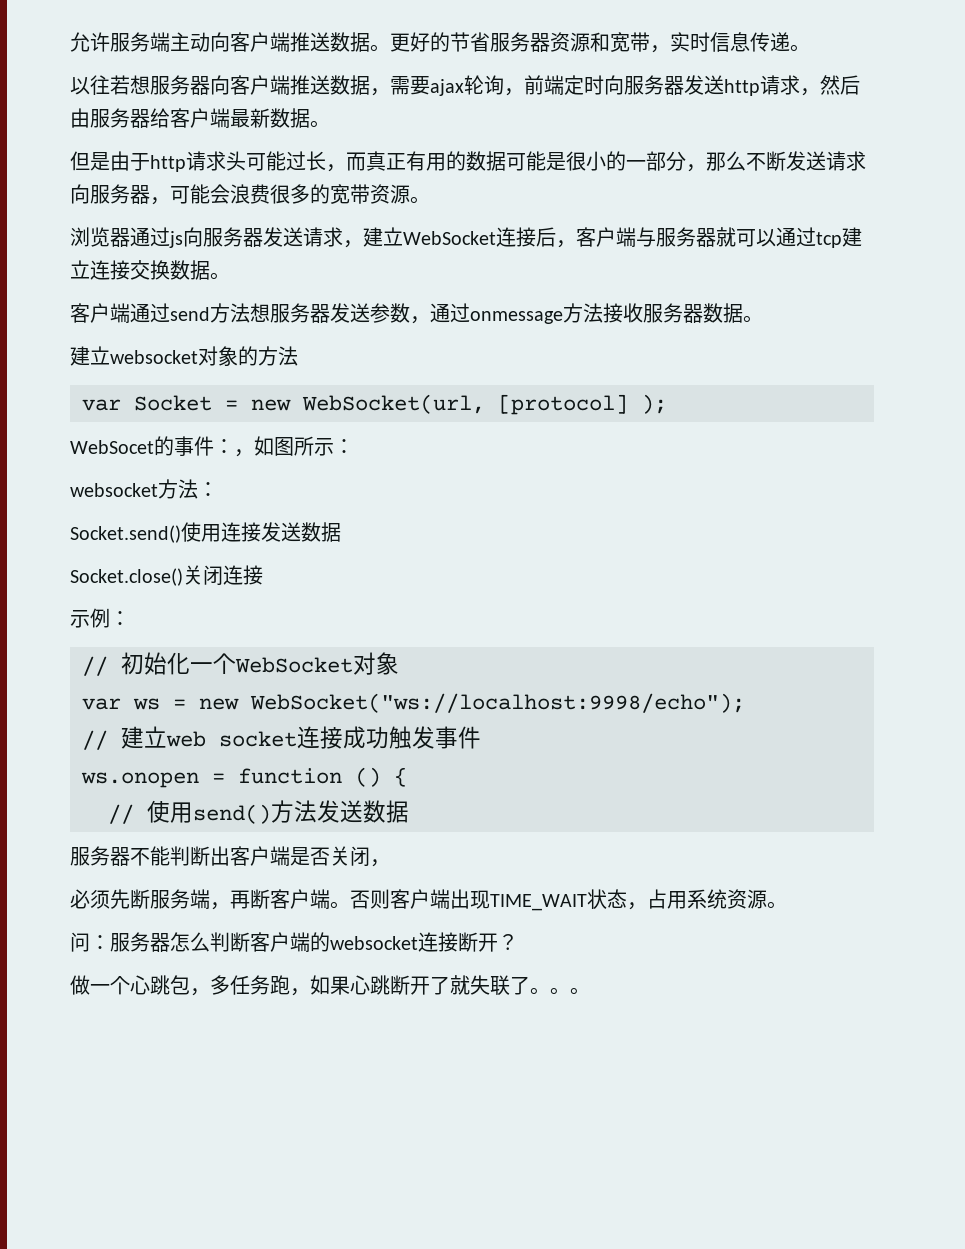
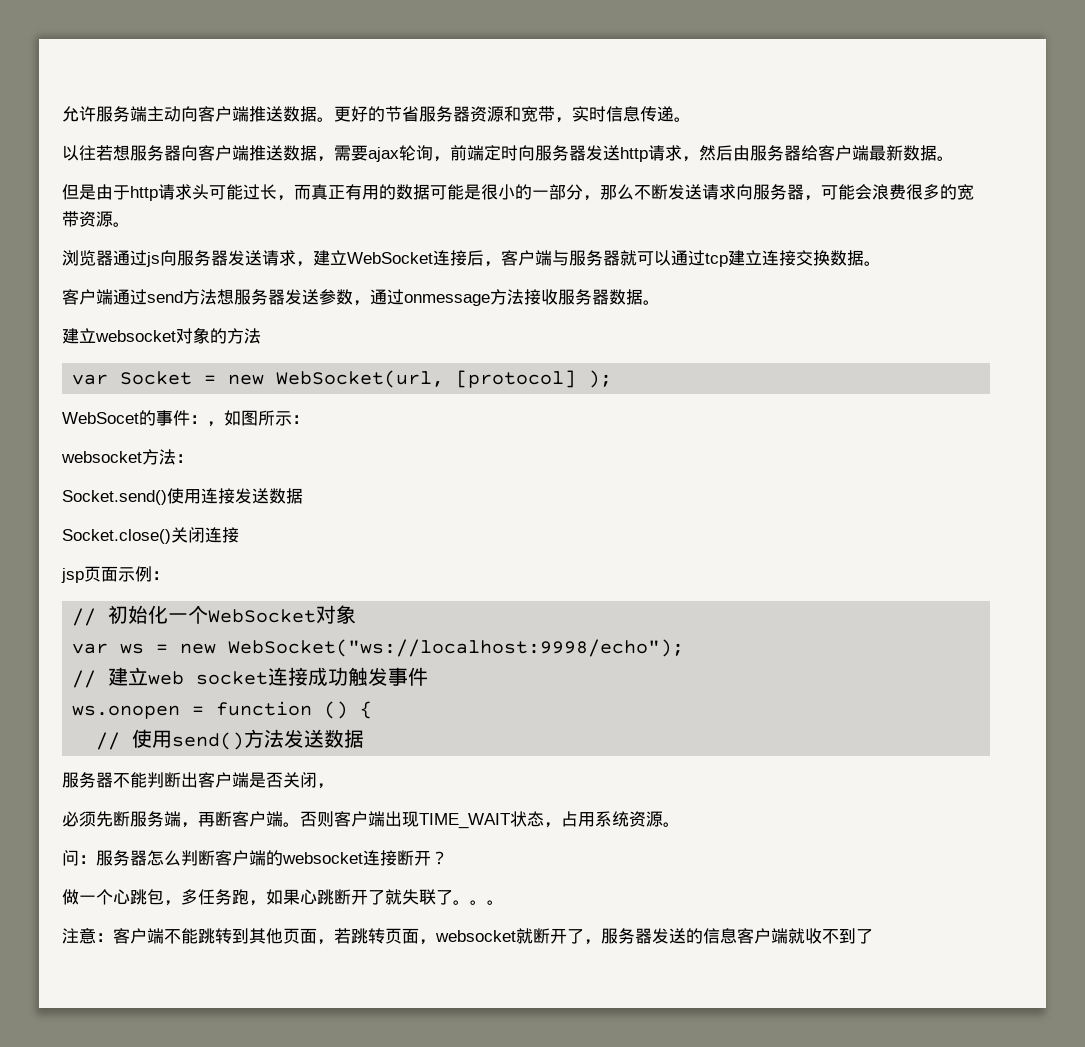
- 示例：
+ jsp页面示例：
+ 注意：客户端不能跳转到其他页面，若跳转页面，websocket就断开了，服务器发送的信息客户端就收不到了

